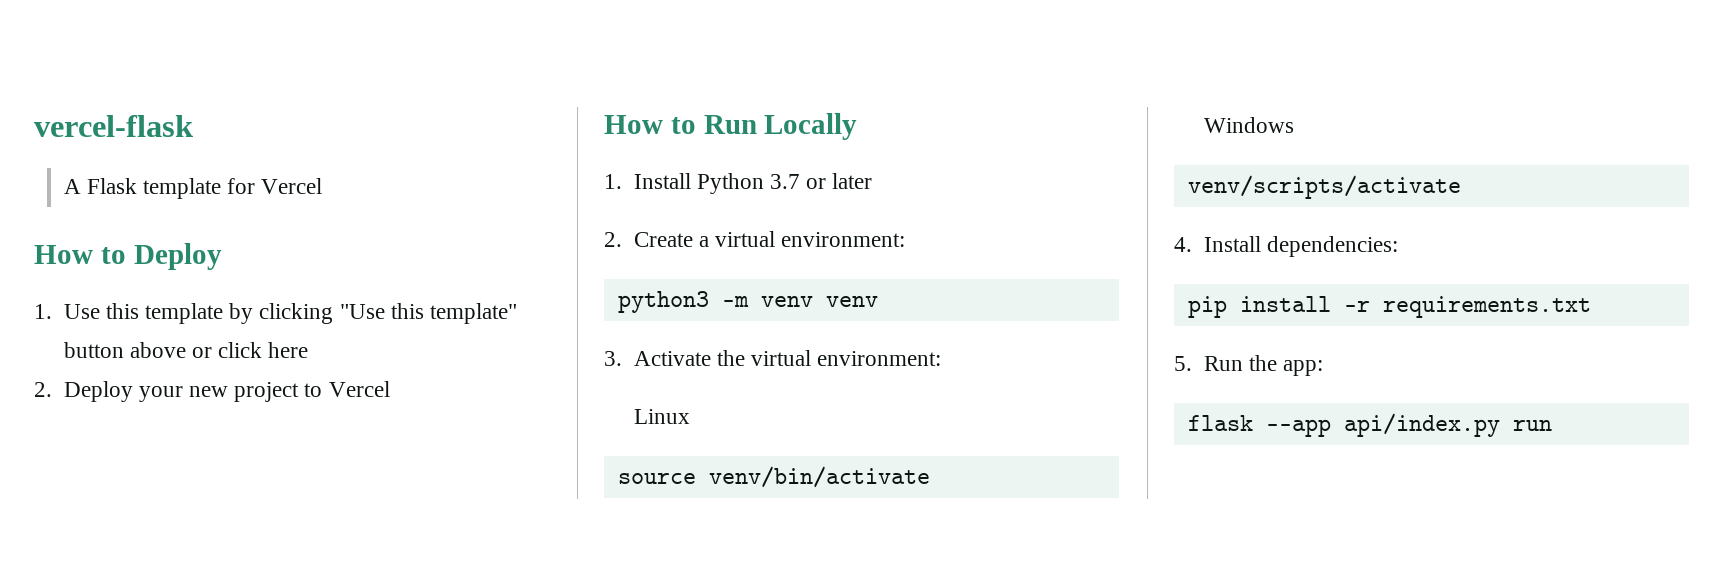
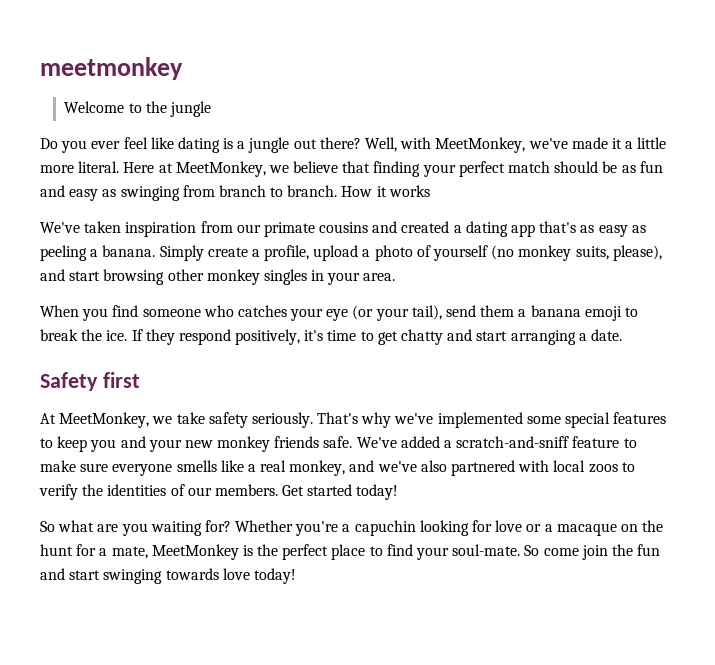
- vercel-flask
- A Flask template for Vercel
- How to Deploy
- 1. Use this template by clicking "Use this template" button above or click here
- 2. Deploy your new project to Vercel
- How to Run Locally
- 1. Install Python 3.7 or later
- 2. Create a virtual environment:
- python3 -m venv venv
- 3. Activate the virtual environment:
- Linux
- source venv/bin/activate
- Windows
- venv/scripts/activate
- 4. Install dependencies:
- pip install -r requirements.txt
- 5. Run the app:
- flask --app api/index.py run
+ meetmonkey
+ Welcome to the jungle
+ Do you ever feel like dating is a jungle out there? Well, with MeetMonkey, we've made it a little more literal. Here at MeetMonkey, we believe that finding your perfect match should be as fun and easy as swinging from branch to branch. How it works
+ We've taken inspiration from our primate cousins and created a dating app that's as easy as peeling a banana. Simply create a profile, upload a photo of yourself (no monkey suits, please), and start browsing other monkey singles in your area.
+ When you find someone who catches your eye (or your tail), send them a banana emoji to break the ice. If they respond positively, it's time to get chatty and start arranging a date.
+ Safety first
+ At MeetMonkey, we take safety seriously. That's why we've implemented some special features to keep you and your new monkey friends safe. We've added a scratch-and-sniff feature to make sure everyone smells like a real monkey, and we've also partnered with local zoos to verify the identities of our members. Get started today!
+ So what are you waiting for? Whether you're a capuchin looking for love or a macaque on the hunt for a mate, MeetMonkey is the perfect place to find your soul-mate. So come join the fun and start swinging towards love today!

